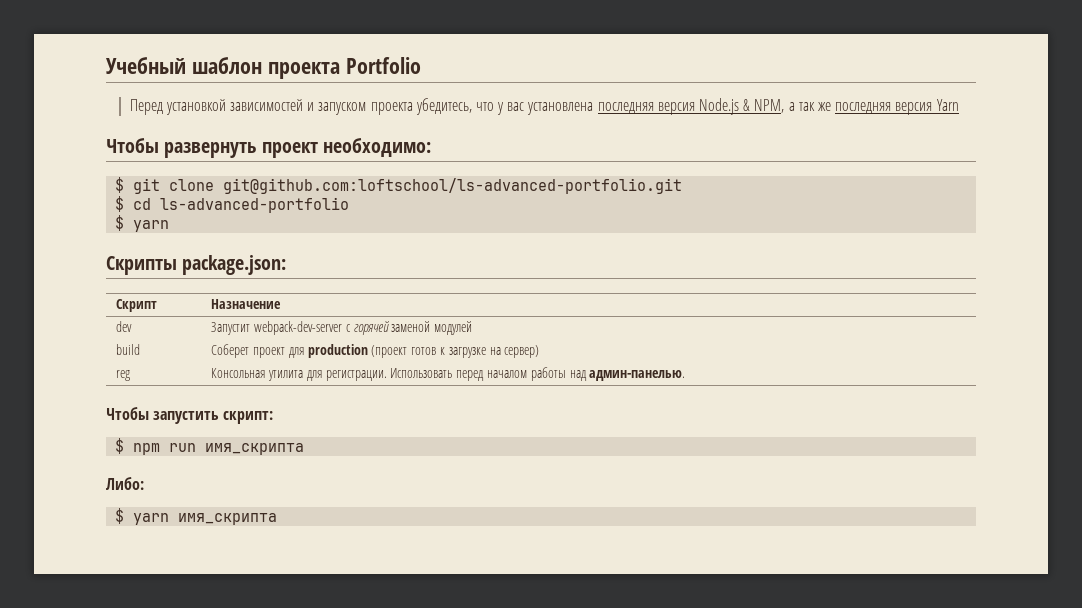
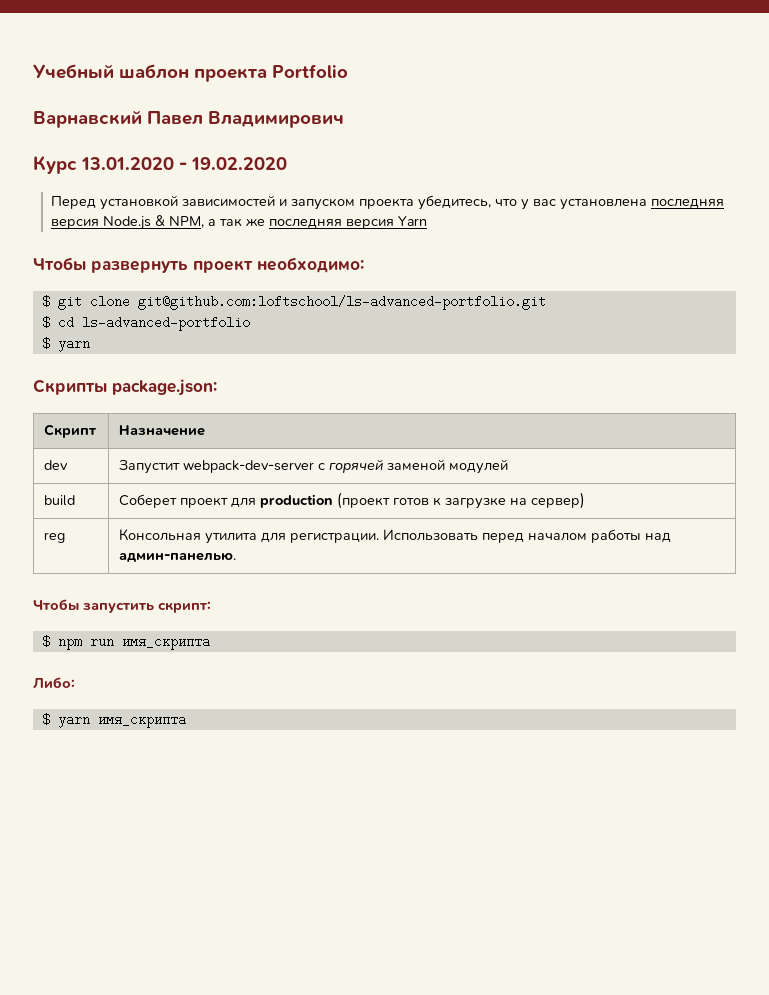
+ Варнавский Павел Владимирович
+ Курс 13.01.2020 - 19.02.2020

